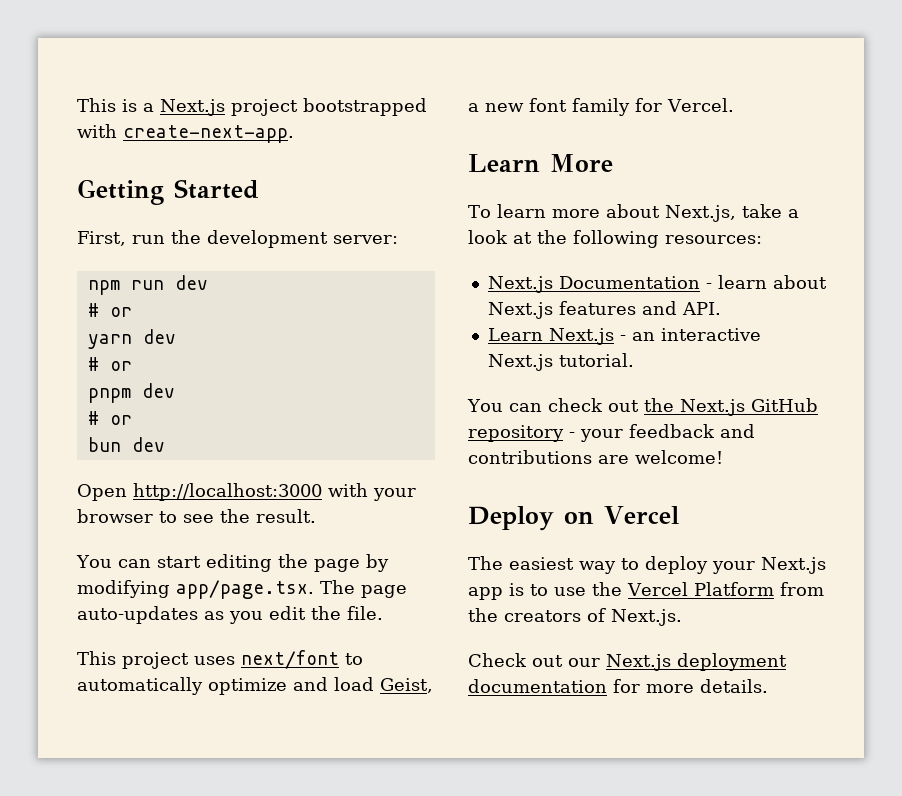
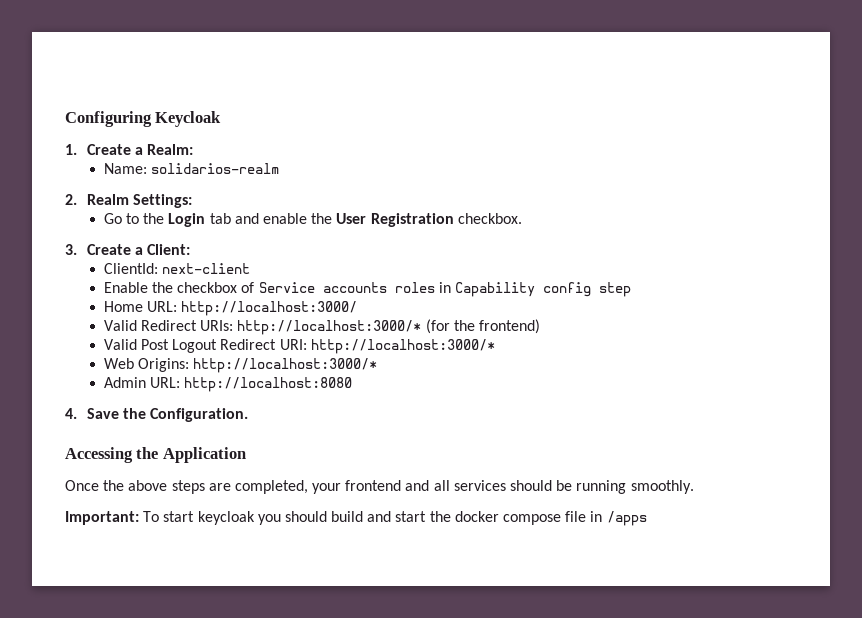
- This is a Next.js project bootstrapped with create-next-app.
- Getting Started
- First, run the development server:
- npm run dev
- # or
- yarn dev
- # or
- pnpm dev
- # or
- bun dev
- Open http://localhost:3000 with your browser to see the result.
- You can start editing the page by modifying app/page.tsx. The page auto-updates as you edit the file.
- This project uses next/font to automatically optimize and load Geist, a new font family for Vercel.
- Learn More
- To learn more about Next.js, take a look at the following resources:
- Next.js Documentation - learn about Next.js features and API.
- Learn Next.js - an interactive Next.js tutorial.
- You can check out the Next.js GitHub repository - your feedback and contributions are welcome!
- Deploy on Vercel
- The easiest way to deploy your Next.js app is to use the Vercel Platform from the creators of Next.js.
- Check out our Next.js deployment documentation for more details.
+ Configuring Keycloak
+ 1. Create a Realm:
+ Name: solidarios-realm
+ 2. Realm Settings:
+ Go to the Login tab and enable the User Registration checkbox.
+ 3. Create a Client:
+ ClientId: next-client
+ Enable the checkbox of Service accounts roles in Capability config step
+ Home URL: http://localhost:3000/
+ Valid Redirect URIs: http://localhost:3000/* (for the frontend)
+ Valid Post Logout Redirect URI: http://localhost:3000/*
+ Web Origins: http://localhost:3000/*
+ Admin URL: http://localhost:8080
+ 4. Save the Configuration.
+ Accessing the Application
+ Once the above steps are completed, your frontend and all services should be running smoothly.
+ Important: To start keycloak you should build and start the docker compose file in /apps

